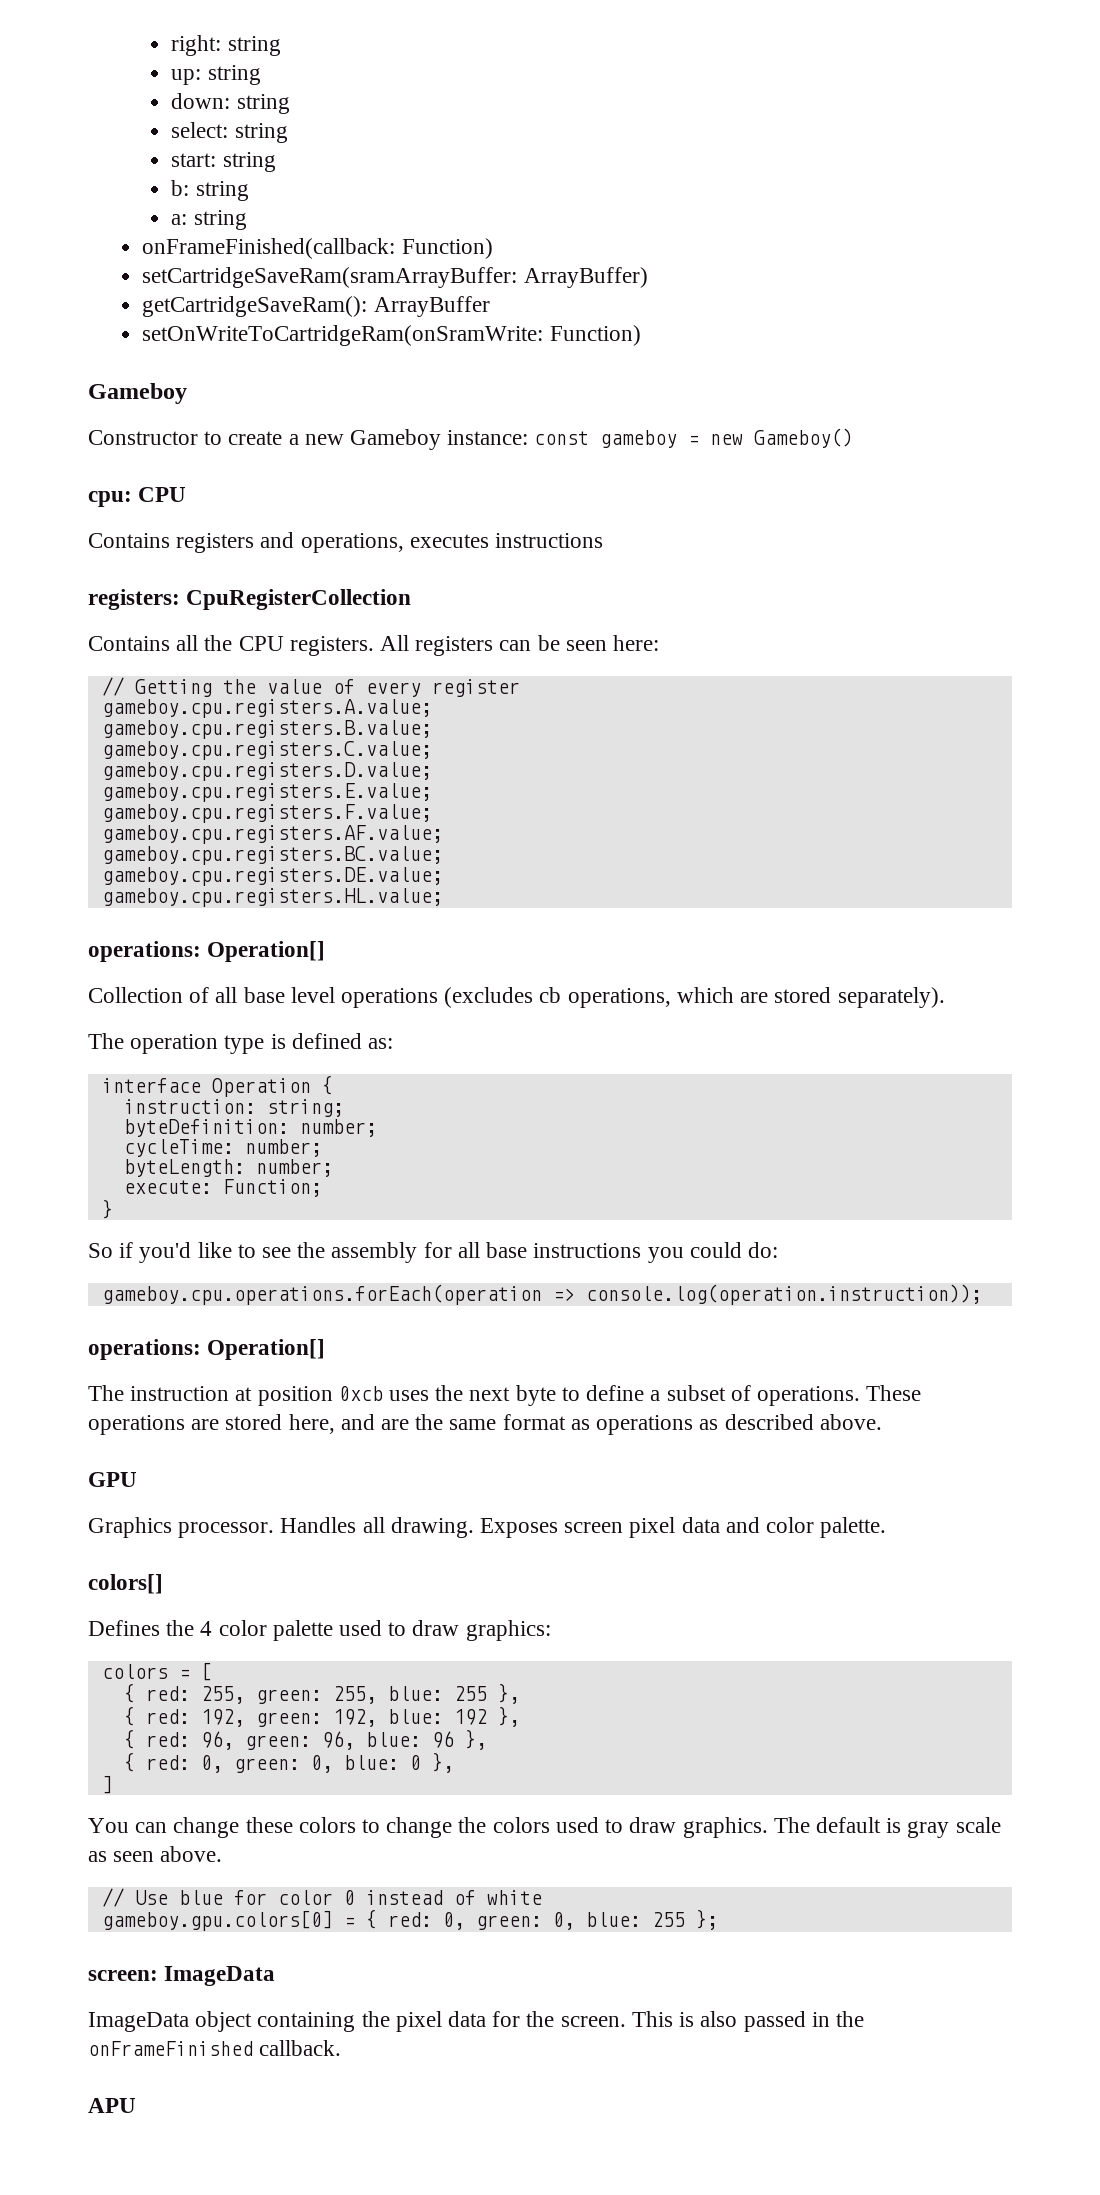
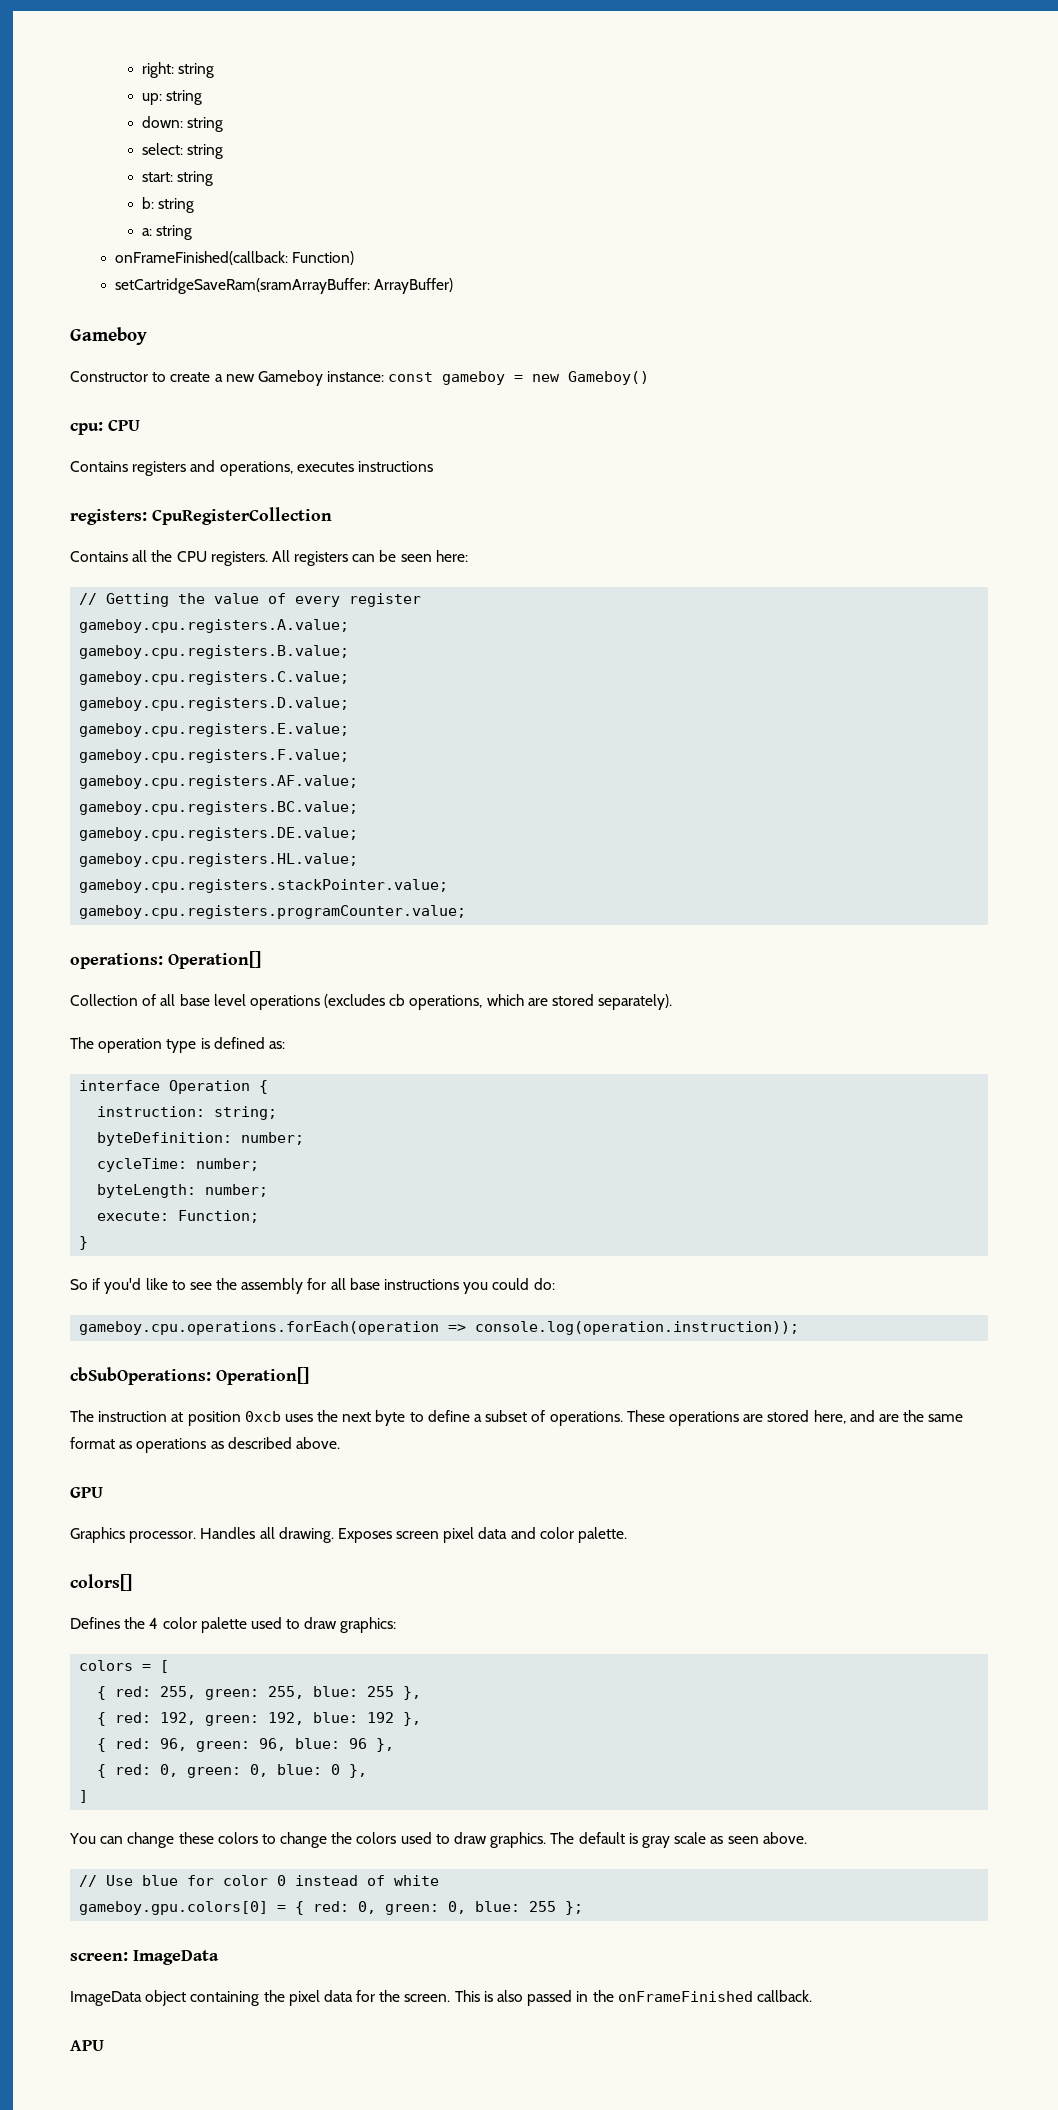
- getCartridgeSaveRam(): ArrayBuffer
- setOnWriteToCartridgeRam(onSramWrite: Function)
+ gameboy.cpu.registers.stackPointer.value;
+ gameboy.cpu.registers.programCounter.value;
  gameboy.cpu.operations.forEach(operation => console.log(operation.instruction));
- operations: Operation[]
+ cbSubOperations: Operation[]

